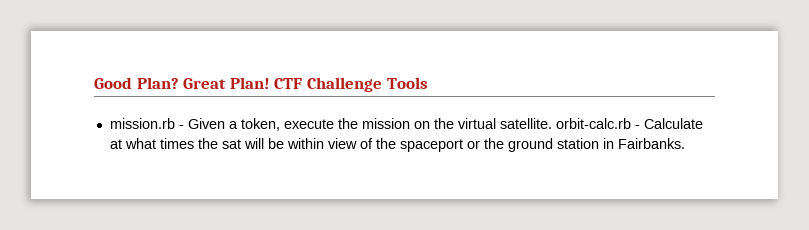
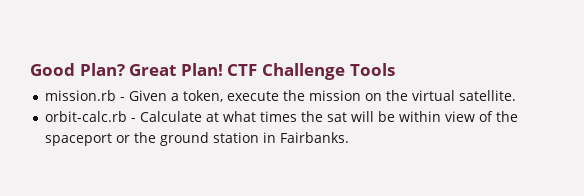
- mission.rb - Given a token, execute the mission on the virtual satellite. orbit-calc.rb - Calculate at what times the sat will be within view of the spaceport or the ground station in Fairbanks.
+ mission.rb - Given a token, execute the mission on the virtual satellite.
+ orbit-calc.rb - Calculate at what times the sat will be within view of the spaceport or the ground station in Fairbanks.

